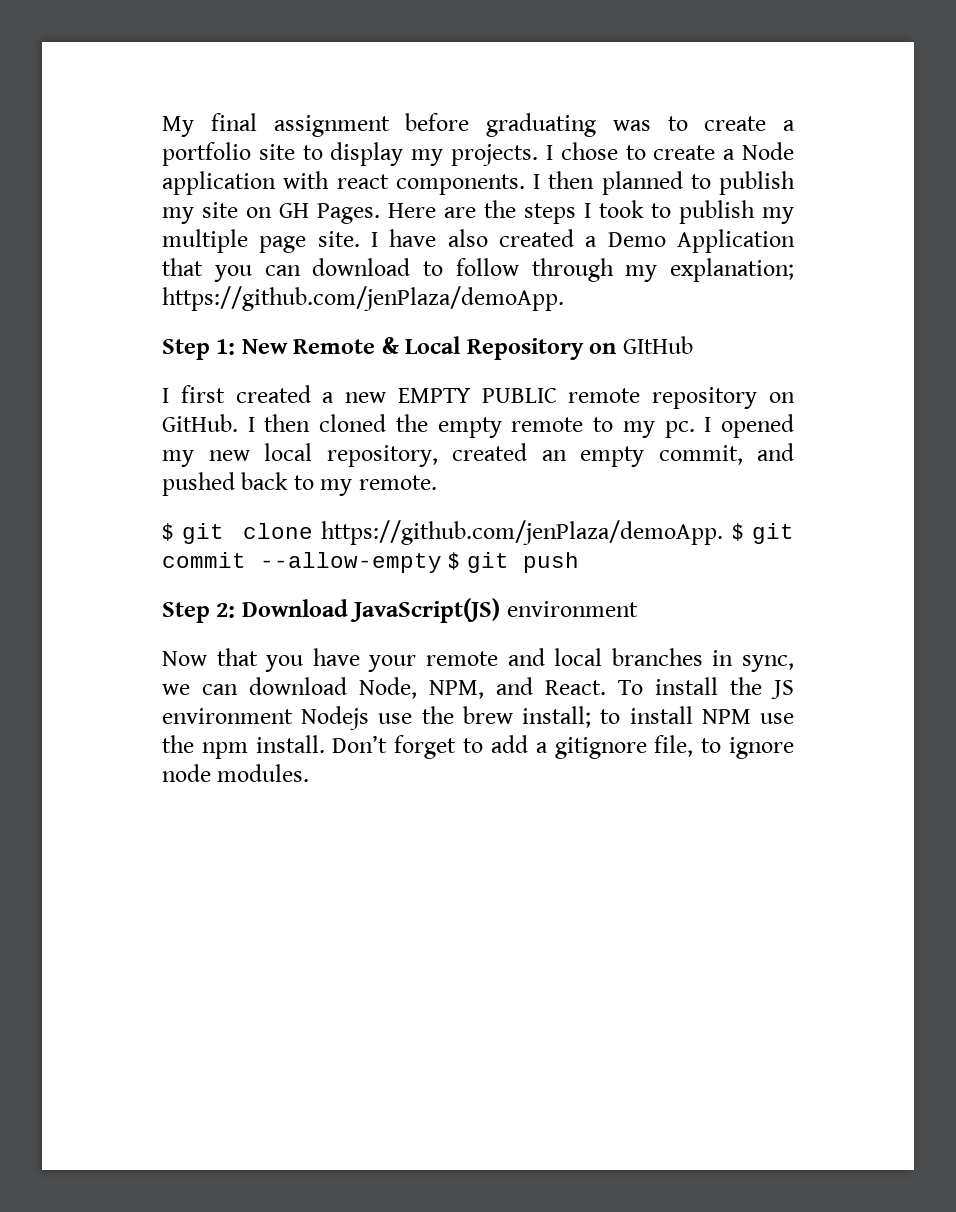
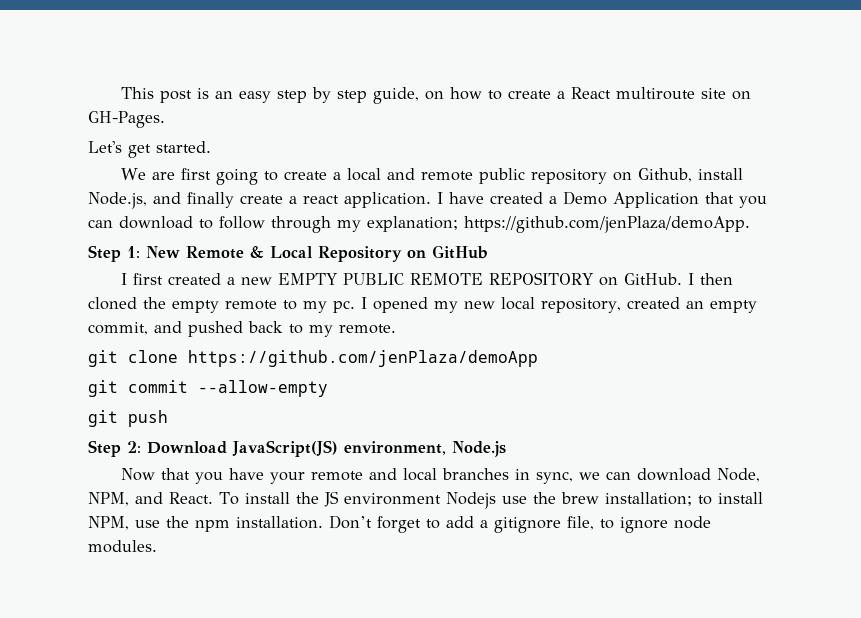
- My final assignment before graduating was to create a portfolio site to display my projects. I chose to create a Node application with react components. I then planned to publish my site on GH Pages. Here are the steps I took to publish my multiple page site.
+ This post is an easy step by step guide, on how to create a React multiroute site on GH-Pages.
+ Let's get started.
+ We are first going to create a local and remote public repository on Github, install Node.js, and finally create a react application.
- I have also created a Demo Application that you can download to follow through my explanation; https://github.com/jenPlaza/demoApp.
+ I have created a Demo Application that you can download to follow through my explanation; https://github.com/jenPlaza/demoApp.
- Step 1: New Remote & Local Repository on GItHub
+ Step 1: New Remote & Local Repository on GitHub
- I first created a new EMPTY PUBLIC remote repository on GitHub.
+ I first created a new EMPTY PUBLIC REMOTE REPOSITORY on GitHub.
- $ git clone https://github.com/jenPlaza/demoApp. $ git commit --allow-empty $ git push
+ git clone https://github.com/jenPlaza/demoApp
+ git commit --allow-empty
+ git push
- Step 2: Download JavaScript(JS) environment
+ Step 2: Download JavaScript(JS) environment, Node.js
- To install the JS environment Nodejs use the brew install; to install NPM use the npm install.
+ To install the JS environment Nodejs use the brew installation; to install NPM, use the npm installation.

